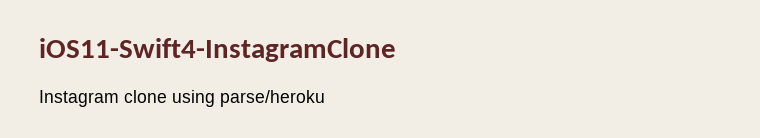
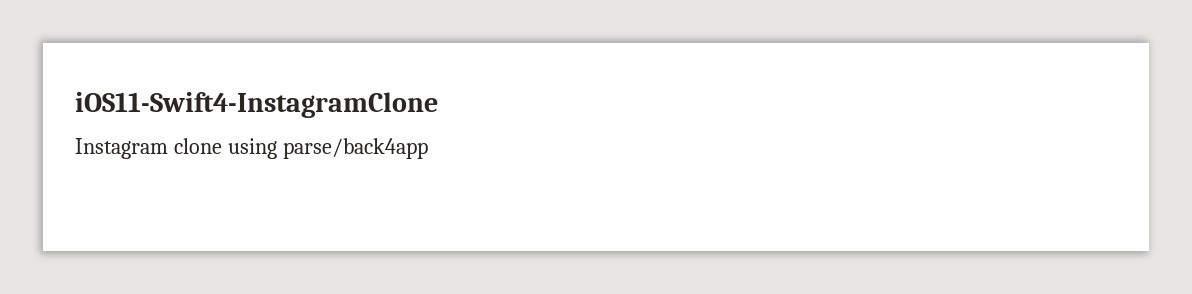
- Instagram clone using parse/heroku
+ Instagram clone using parse/back4app

